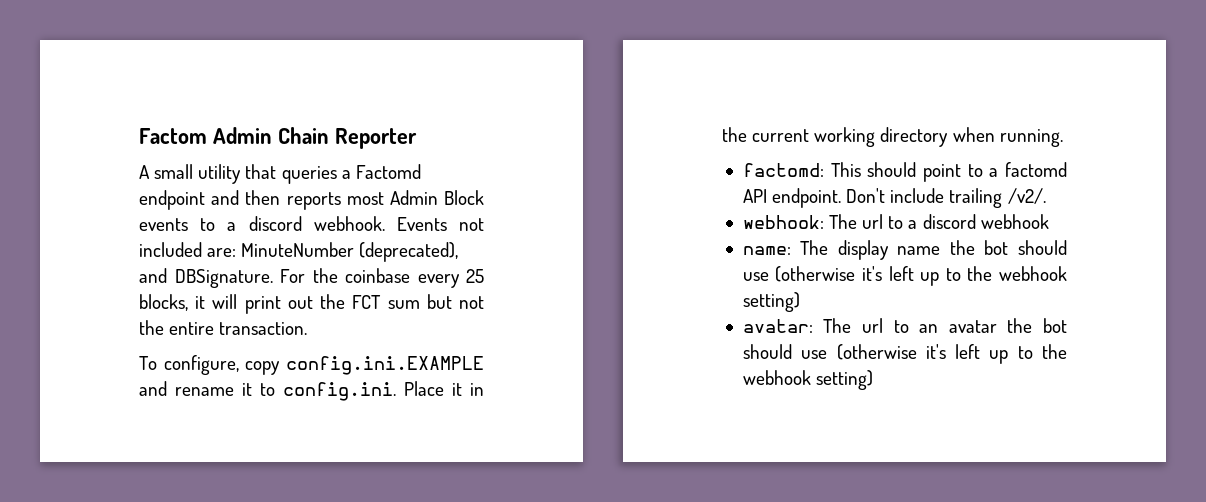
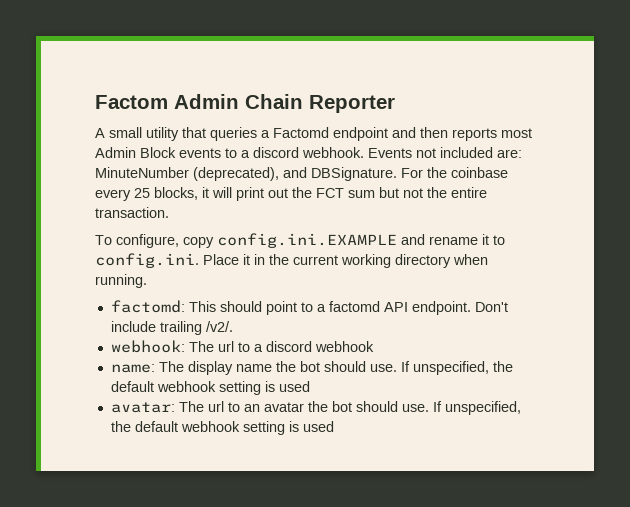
- name: The display name the bot should use (otherwise it's left up to the webhook setting)
+ name: The display name the bot should use. If unspecified, the default webhook setting is used
- avatar: The url to an avatar the bot should use (otherwise it's left up to the webhook setting)
+ avatar: The url to an avatar the bot should use. If unspecified, the default webhook setting is used

